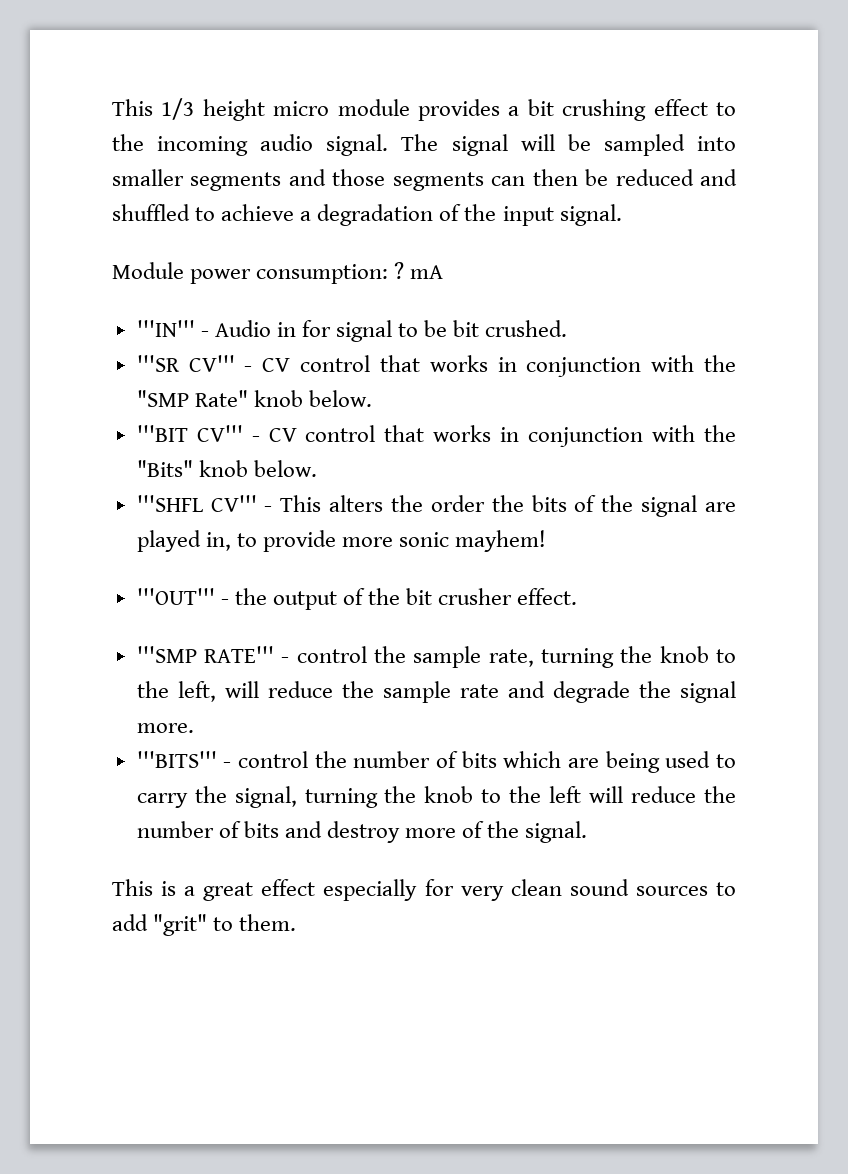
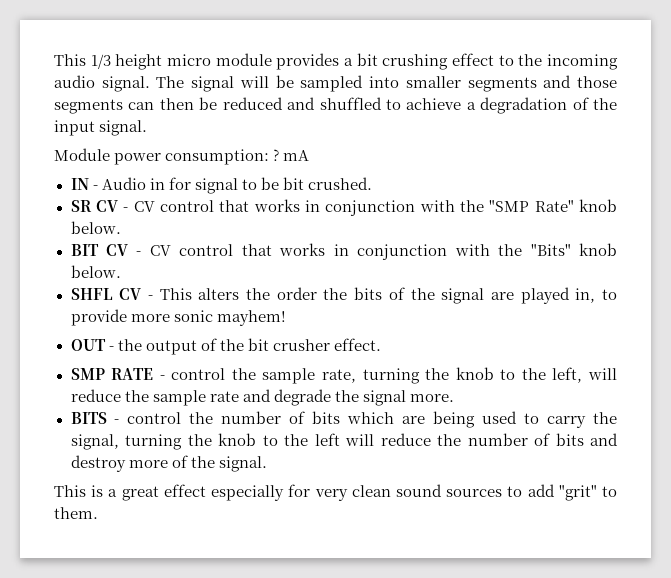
- '''IN''' - Audio in for signal to be bit crushed.
+ IN - Audio in for signal to be bit crushed.
- '''SR CV''' - CV control that works in conjunction with the "SMP Rate" knob below.
+ SR CV - CV control that works in conjunction with the "SMP Rate" knob below.
- '''BIT CV''' - CV control that works in conjunction with the "Bits" knob below.
+ BIT CV - CV control that works in conjunction with the "Bits" knob below.
- '''SHFL CV''' - This alters the order the bits of the signal are played in, to provide more sonic mayhem!
+ SHFL CV - This alters the order the bits of the signal are played in, to provide more sonic mayhem!
- '''OUT''' - the output of the bit crusher effect.
+ OUT - the output of the bit crusher effect.
- '''SMP RATE''' - control the sample rate, turning the knob to the left, will reduce the sample rate and degrade the signal more.
+ SMP RATE - control the sample rate, turning the knob to the left, will reduce the sample rate and degrade the signal more.
- '''BITS''' - control the number of bits which are being used to carry the signal, turning the knob to the left will reduce the number of bits and destroy more of the signal.
+ BITS - control the number of bits which are being used to carry the signal, turning the knob to the left will reduce the number of bits and destroy more of the signal.

